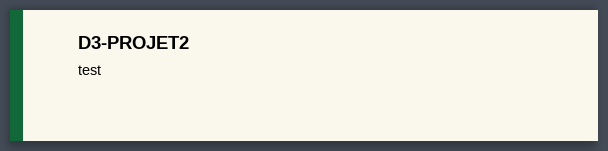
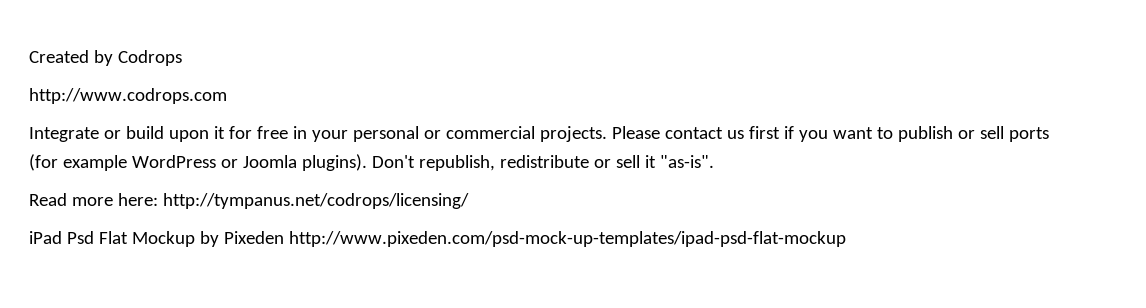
- D3-PROJET2
- test
+ Created by Codrops
+ http://www.codrops.com
+ Integrate or build upon it for free in your personal or commercial projects. Please contact us first if you want to publish or sell ports (for example WordPress or Joomla plugins). Don't republish, redistribute or sell it "as-is".
+ Read more here: http://tympanus.net/codrops/licensing/
+ iPad Psd Flat Mockup by Pixeden http://www.pixeden.com/psd-mock-up-templates/ipad-psd-flat-mockup

